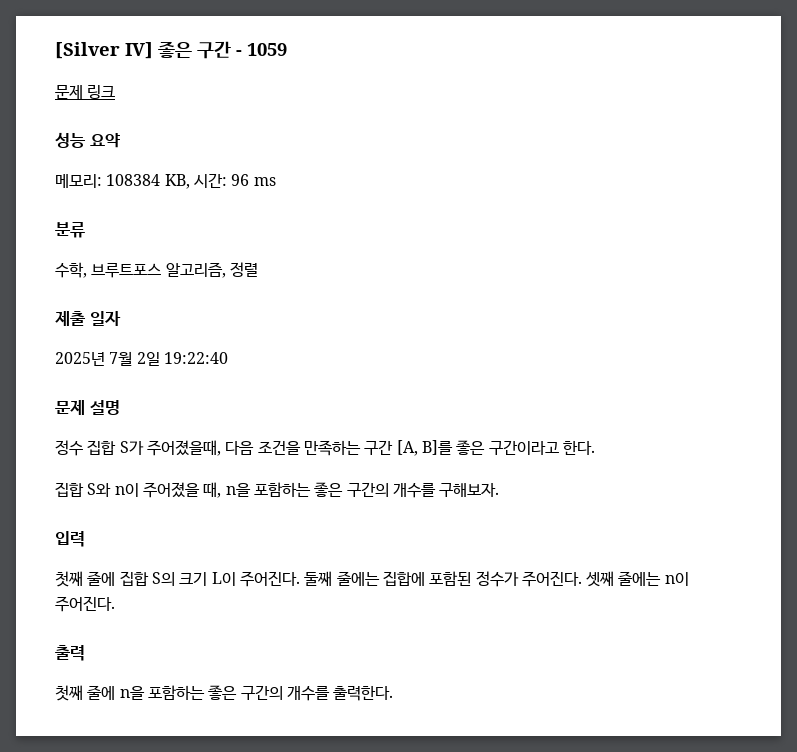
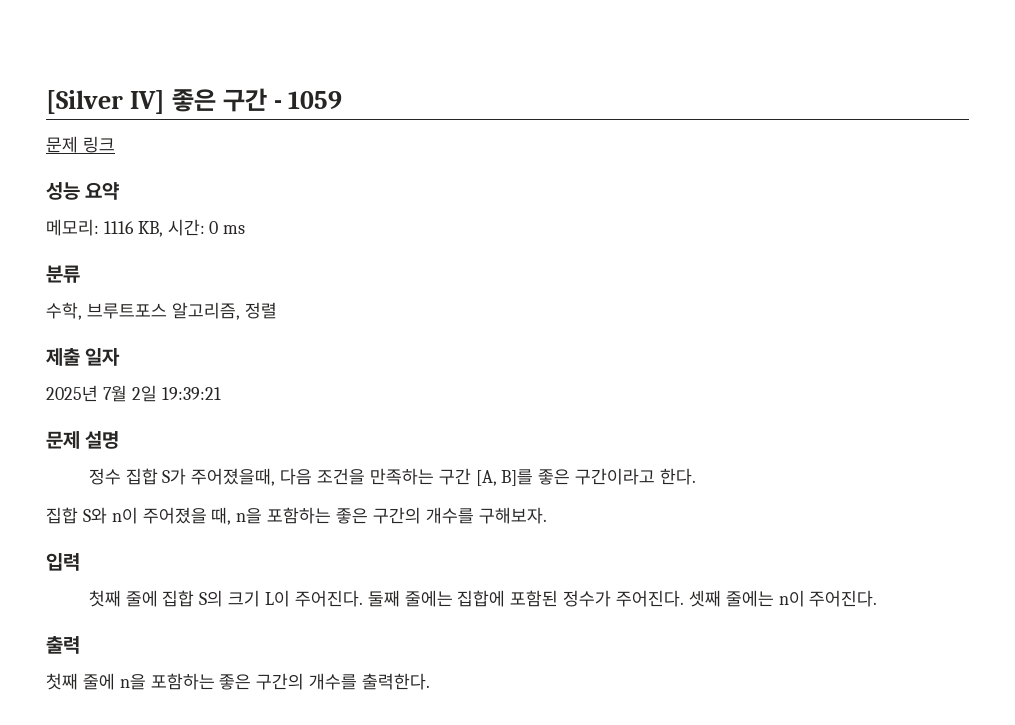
- 메모리: 108384 KB, 시간: 96 ms
+ 메모리: 1116 KB, 시간: 0 ms
- 2025년 7월 2일 19:22:40
+ 2025년 7월 2일 19:39:21

